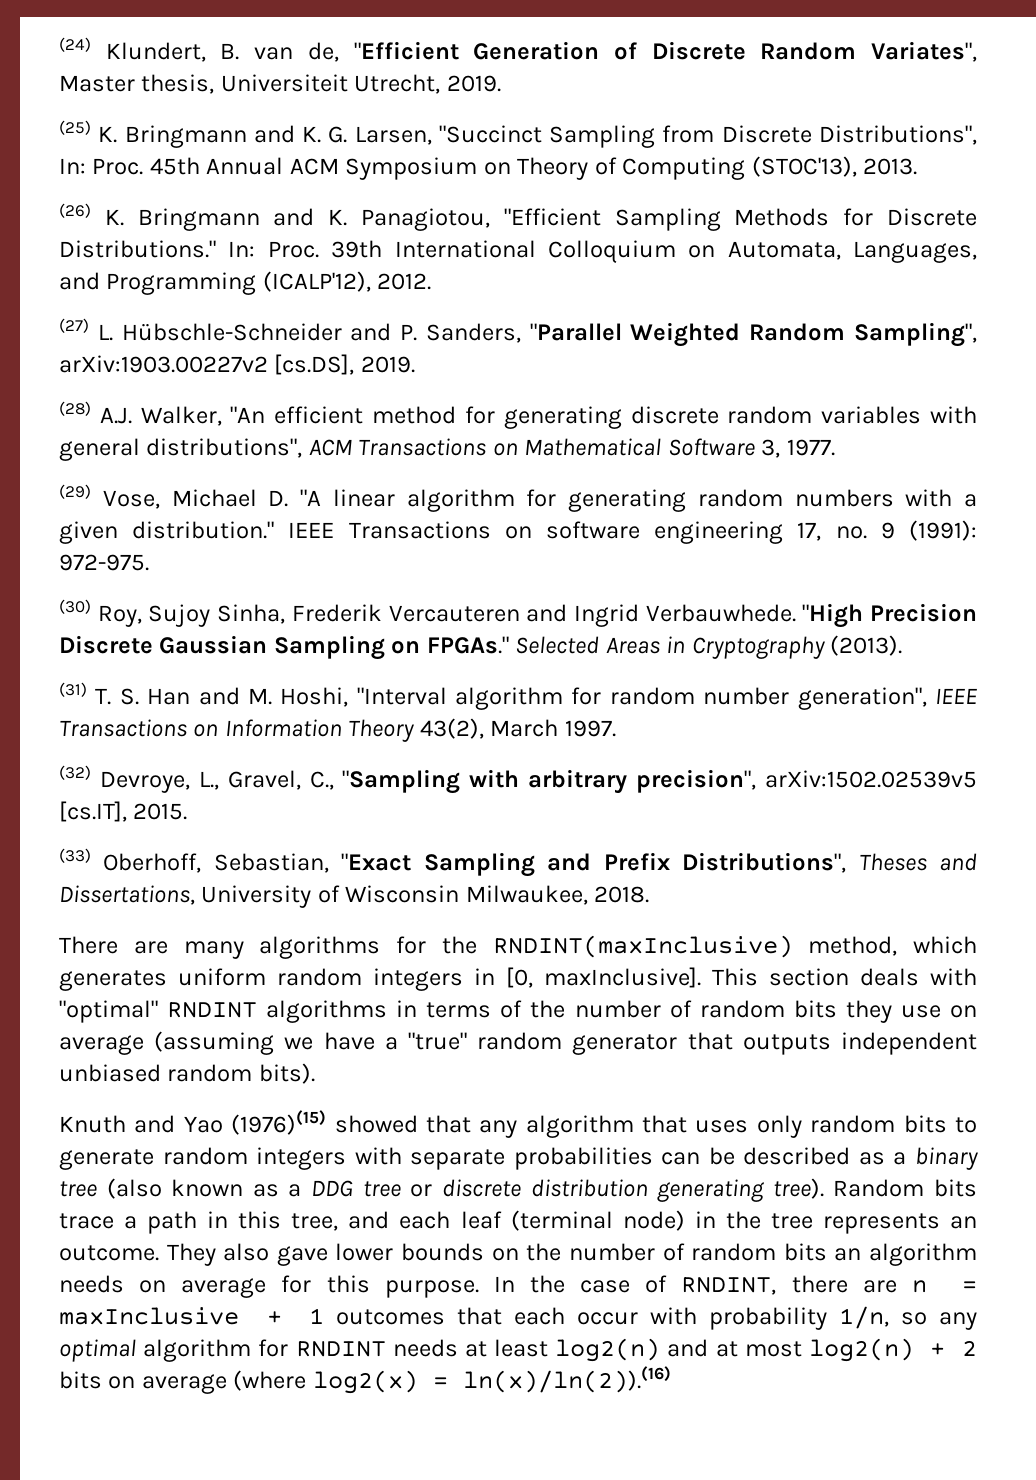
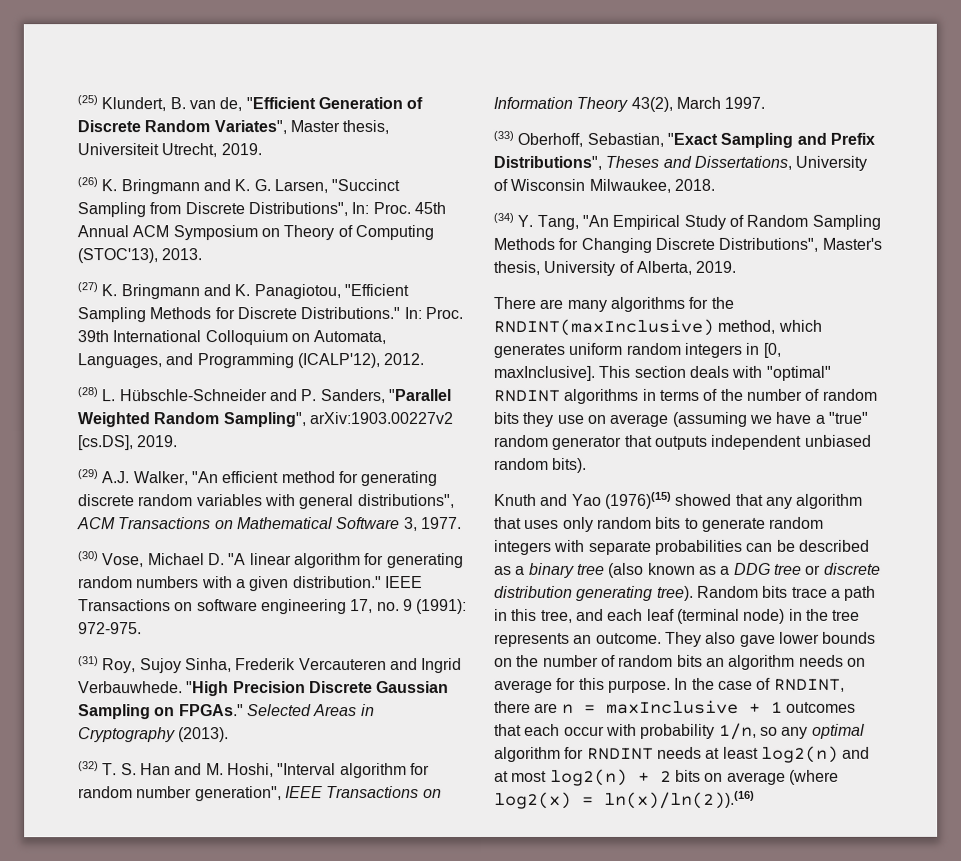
- (24) Klundert, B. van de, "Efficient Generation of Discrete Random Variates", Master thesis, Universiteit Utrecht, 2019.
+ (25) Klundert, B. van de, "Efficient Generation of Discrete Random Variates", Master thesis, Universiteit Utrecht, 2019.
- (25) K. Bringmann and K. G. Larsen, "Succinct Sampling from Discrete Distributions", In: Proc.
+ (26) K. Bringmann and K. G. Larsen, "Succinct Sampling from Discrete Distributions", In: Proc.
- (26) K. Bringmann and K. Panagiotou, "Efficient Sampling Methods for Discrete Distributions."
+ (27) K. Bringmann and K. Panagiotou, "Efficient Sampling Methods for Discrete Distributions."
- (27) L. Hübschle-Schneider and P. Sanders, "Parallel Weighted Random Sampling", arXiv:1903.00227v2 [cs.DS], 2019.
+ (28) L. Hübschle-Schneider and P. Sanders, "Parallel Weighted Random Sampling", arXiv:1903.00227v2 [cs.DS], 2019.
- (28) A.J. Walker, "An efficient method for generating discrete random variables with general distributions", ACM Transactions on Mathematical Software 3, 1977.
+ (29) A.J. Walker, "An efficient method for generating discrete random variables with general distributions", ACM Transactions on Mathematical Software 3, 1977.
- (29) Vose, Michael D. "A linear algorithm for generating random numbers with a given distribution."
+ (30) Vose, Michael D. "A linear algorithm for generating random numbers with a given distribution."
- (30) Roy, Sujoy Sinha, Frederik Vercauteren and Ingrid Verbauwhede.
+ (31) Roy, Sujoy Sinha, Frederik Vercauteren and Ingrid Verbauwhede.
- (31) T. S. Han and M. Hoshi, "Interval algorithm for random number generation", IEEE Transactions on Information Theory 43(2), March 1997.
+ (32) T. S. Han and M. Hoshi, "Interval algorithm for random number generation", IEEE Transactions on Information Theory 43(2), March 1997.
- (32) Devroye, L., Gravel, C., "Sampling with arbitrary precision", arXiv:1502.02539v5 [cs.IT], 2015.
+ (34) Y. Tang, "An Empirical Study of Random Sampling Methods for Changing Discrete Distributions", Master's thesis, University of Alberta, 2019.

